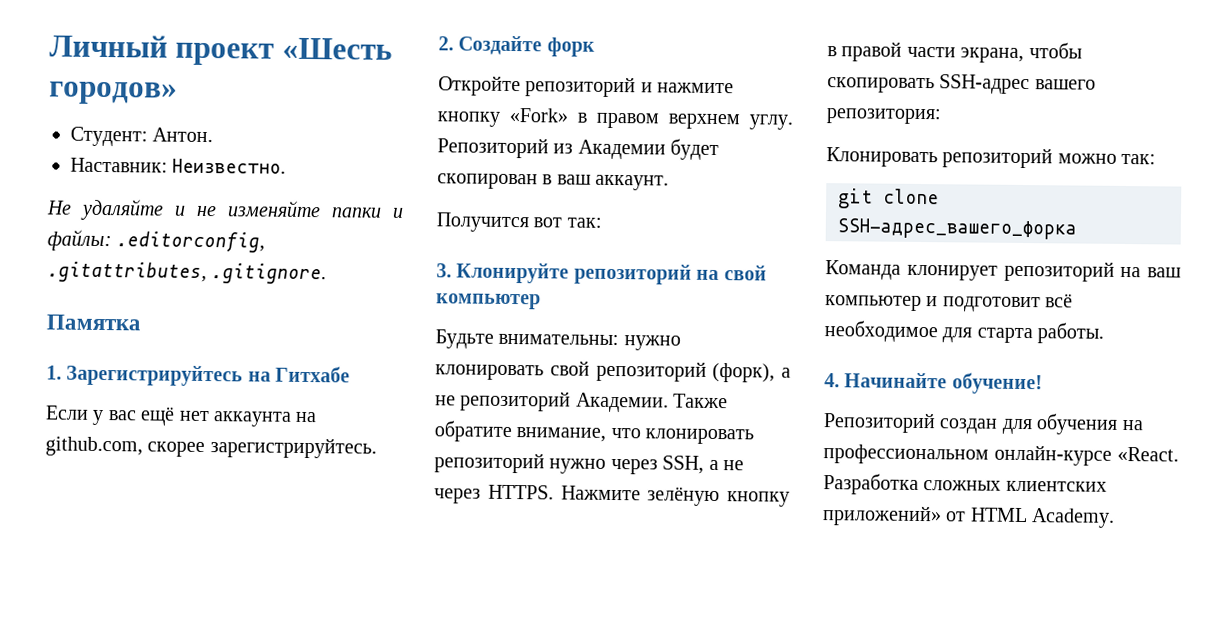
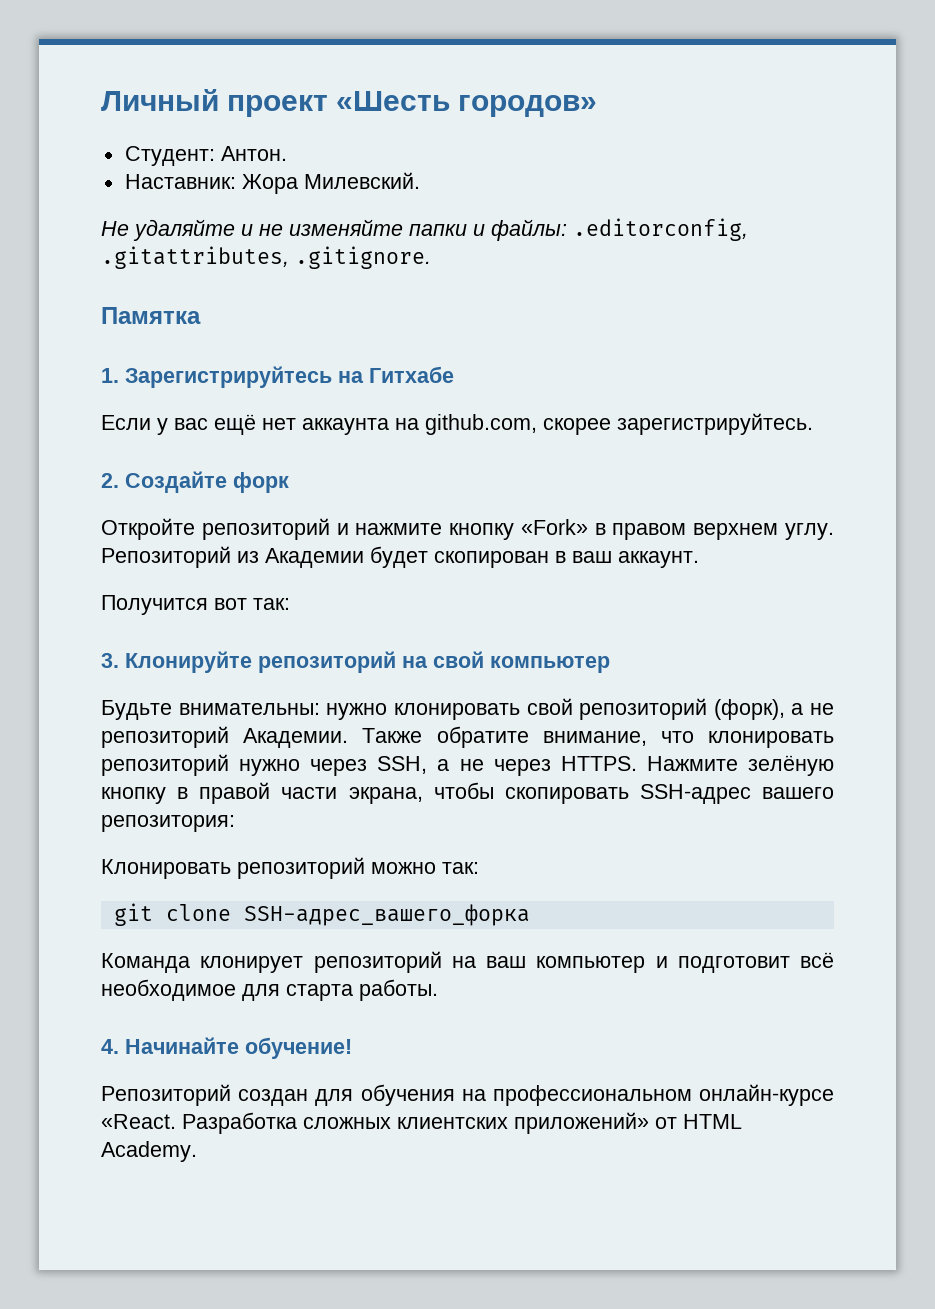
- Наставник: Неизвестно.
+ Наставник: Жора Милевский.

